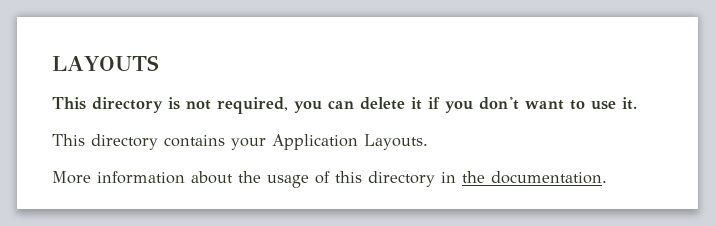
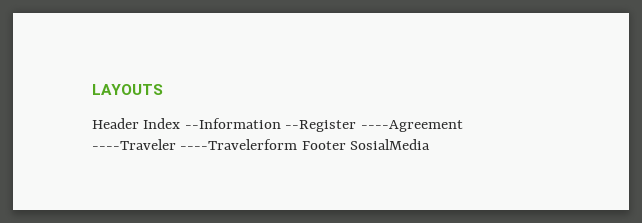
- This directory is not required, you can delete it if you don't want to use it.
- This directory contains your Application Layouts.
- More information about the usage of this directory in the documentation.
+ Header Index --Information --Register ----Agreement ----Traveler ----Travelerform Footer SosialMedia

